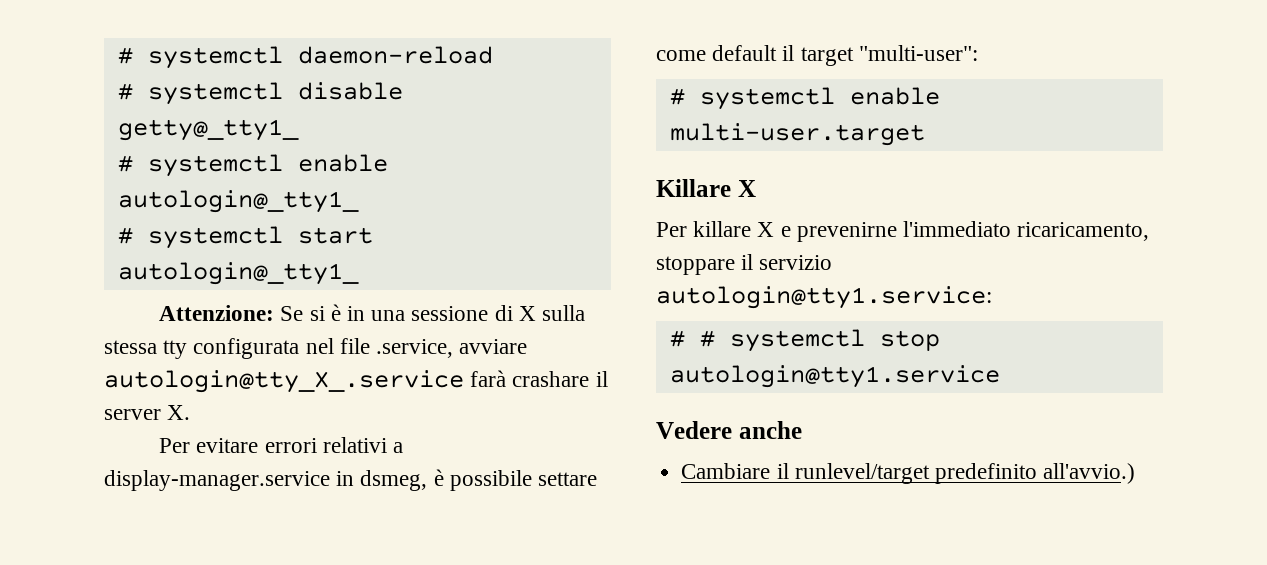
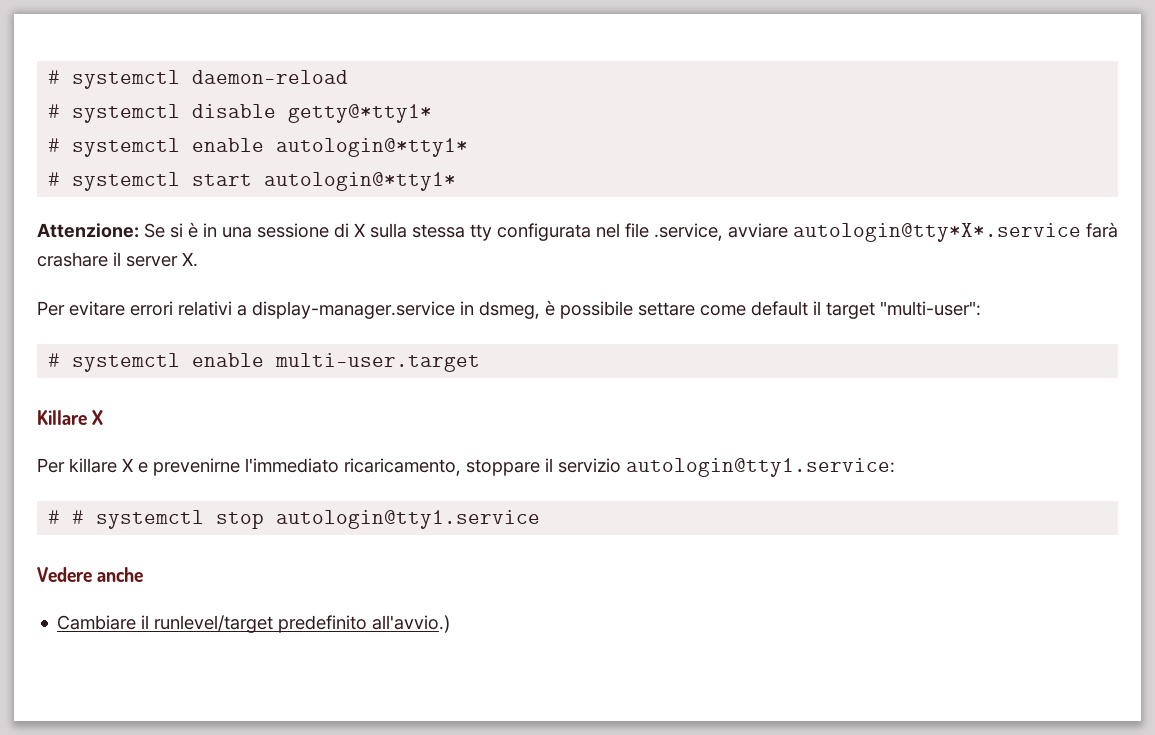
- # systemctl disable getty@_tty1_
- # systemctl enable autologin@_tty1_
+ # systemctl disable getty@*tty1*
+ # systemctl enable autologin@*tty1*
- # systemctl start autologin@_tty1_
+ # systemctl start autologin@*tty1*
- Attenzione: Se si è in una sessione di X sulla stessa tty configurata nel file .service, avviare autologin@tty_X_.service farà crashare il server X.
+ Attenzione: Se si è in una sessione di X sulla stessa tty configurata nel file .service, avviare autologin@tty*X*.service farà crashare il server X.

